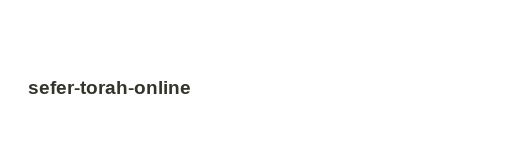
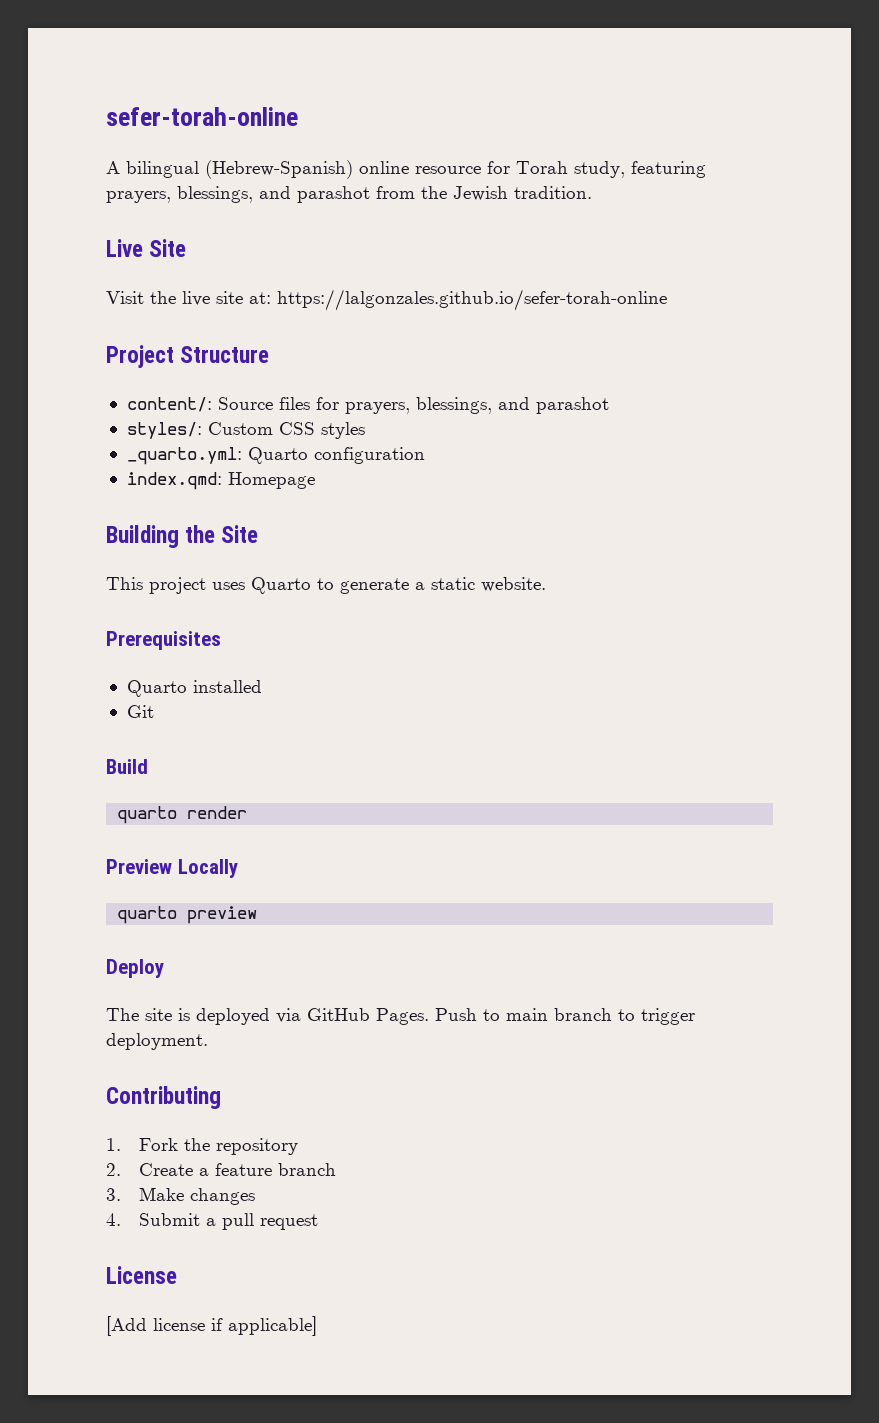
+ A bilingual (Hebrew-Spanish) online resource for Torah study, featuring prayers, blessings, and parashot from the Jewish tradition.
+ Live Site
+ Visit the live site at: https://lalgonzales.github.io/sefer-torah-online
+ Project Structure
+ content/: Source files for prayers, blessings, and parashot
+ styles/: Custom CSS styles
+ _quarto.yml: Quarto configuration
+ index.qmd: Homepage
+ Building the Site
+ This project uses Quarto to generate a static website.
+ Prerequisites
+ Quarto installed
+ Git
+ Build
+ quarto render
+ Preview Locally
+ quarto preview
+ Deploy
+ The site is deployed via GitHub Pages. Push to main branch to trigger deployment.
+ Contributing
+ 1. Fork the repository
+ 2. Create a feature branch
+ 3. Make changes
+ 4. Submit a pull request
+ License
+ [Add license if applicable]

